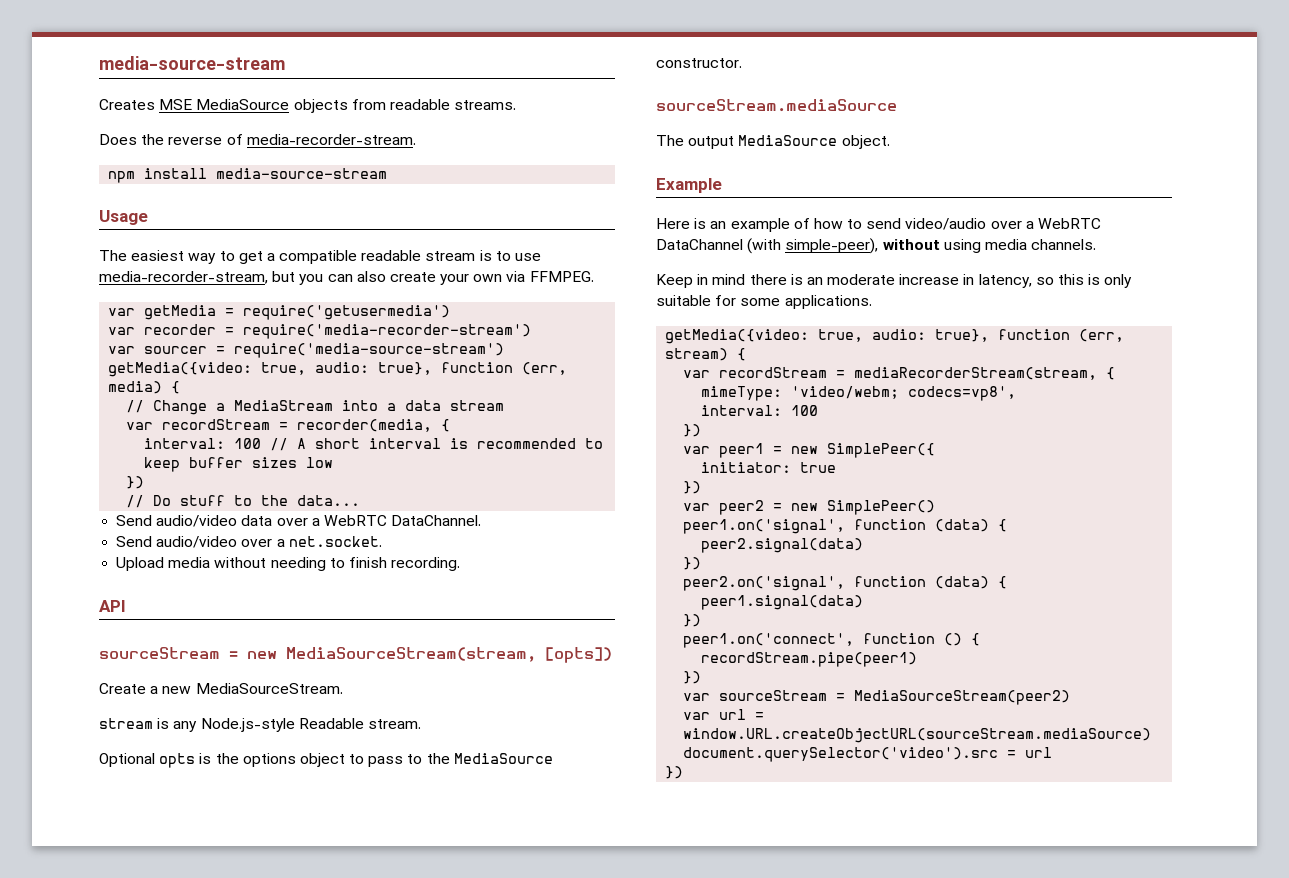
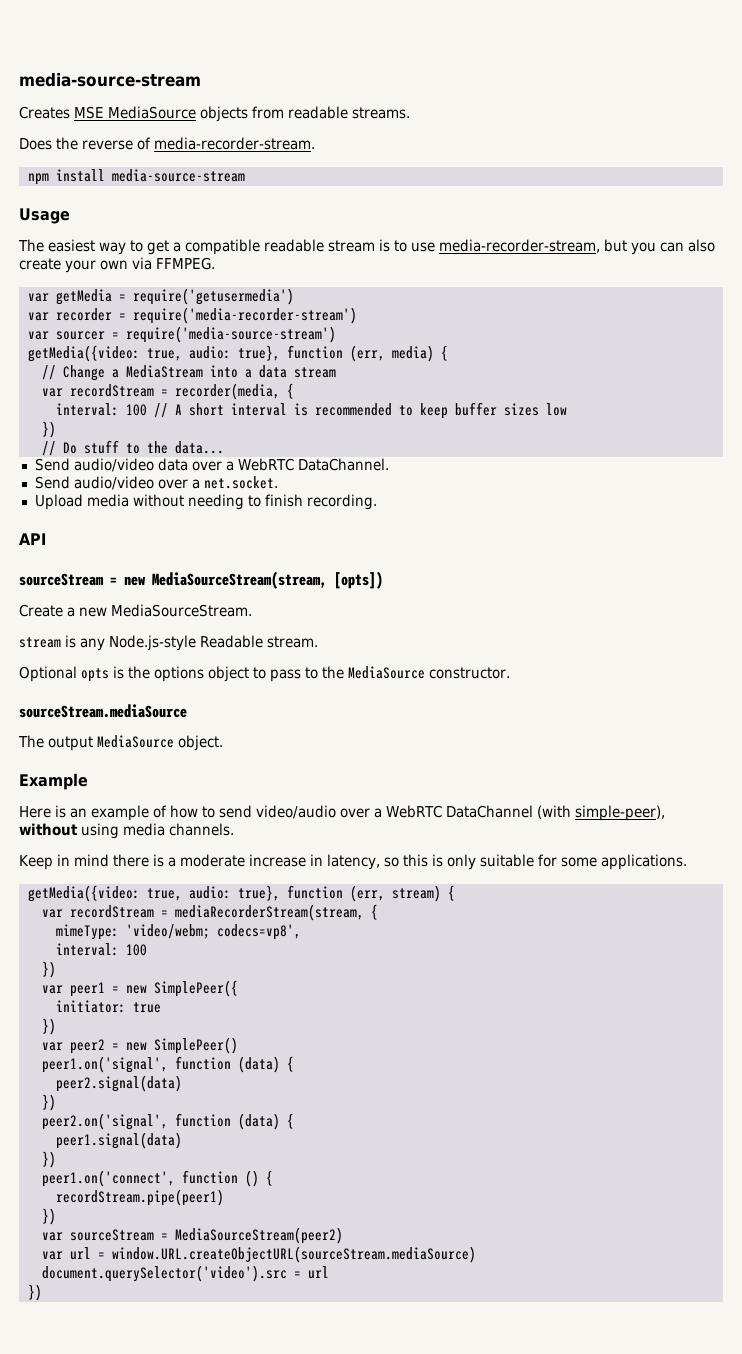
- Keep in mind there is an moderate increase in latency, so this is only suitable for some applications.
+ Keep in mind there is a moderate increase in latency, so this is only suitable for some applications.

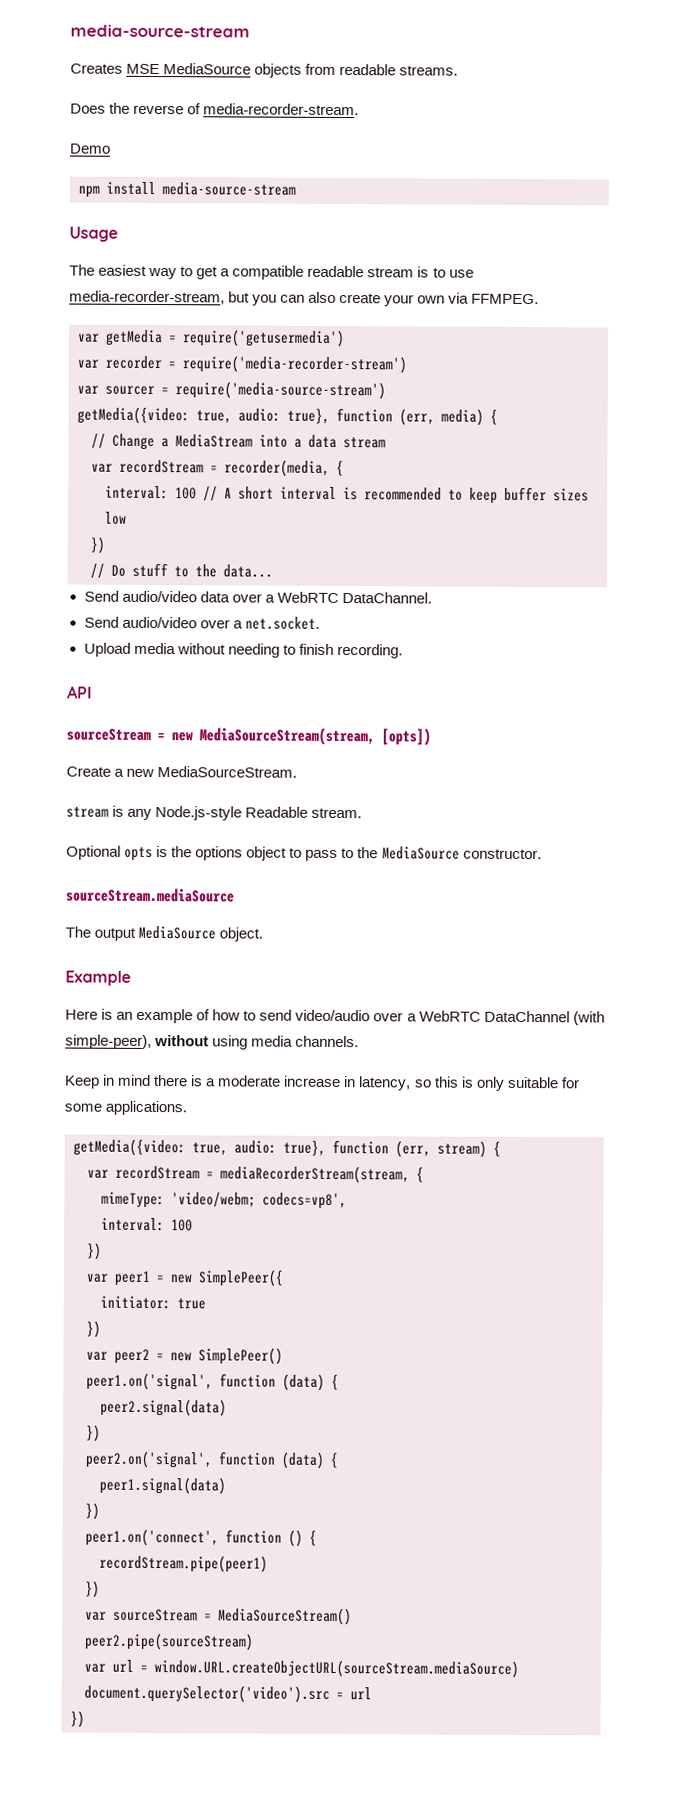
+ Demo
- var sourceStream = MediaSourceStream(peer2)
+ var sourceStream = MediaSourceStream()
+ peer2.pipe(sourceStream)

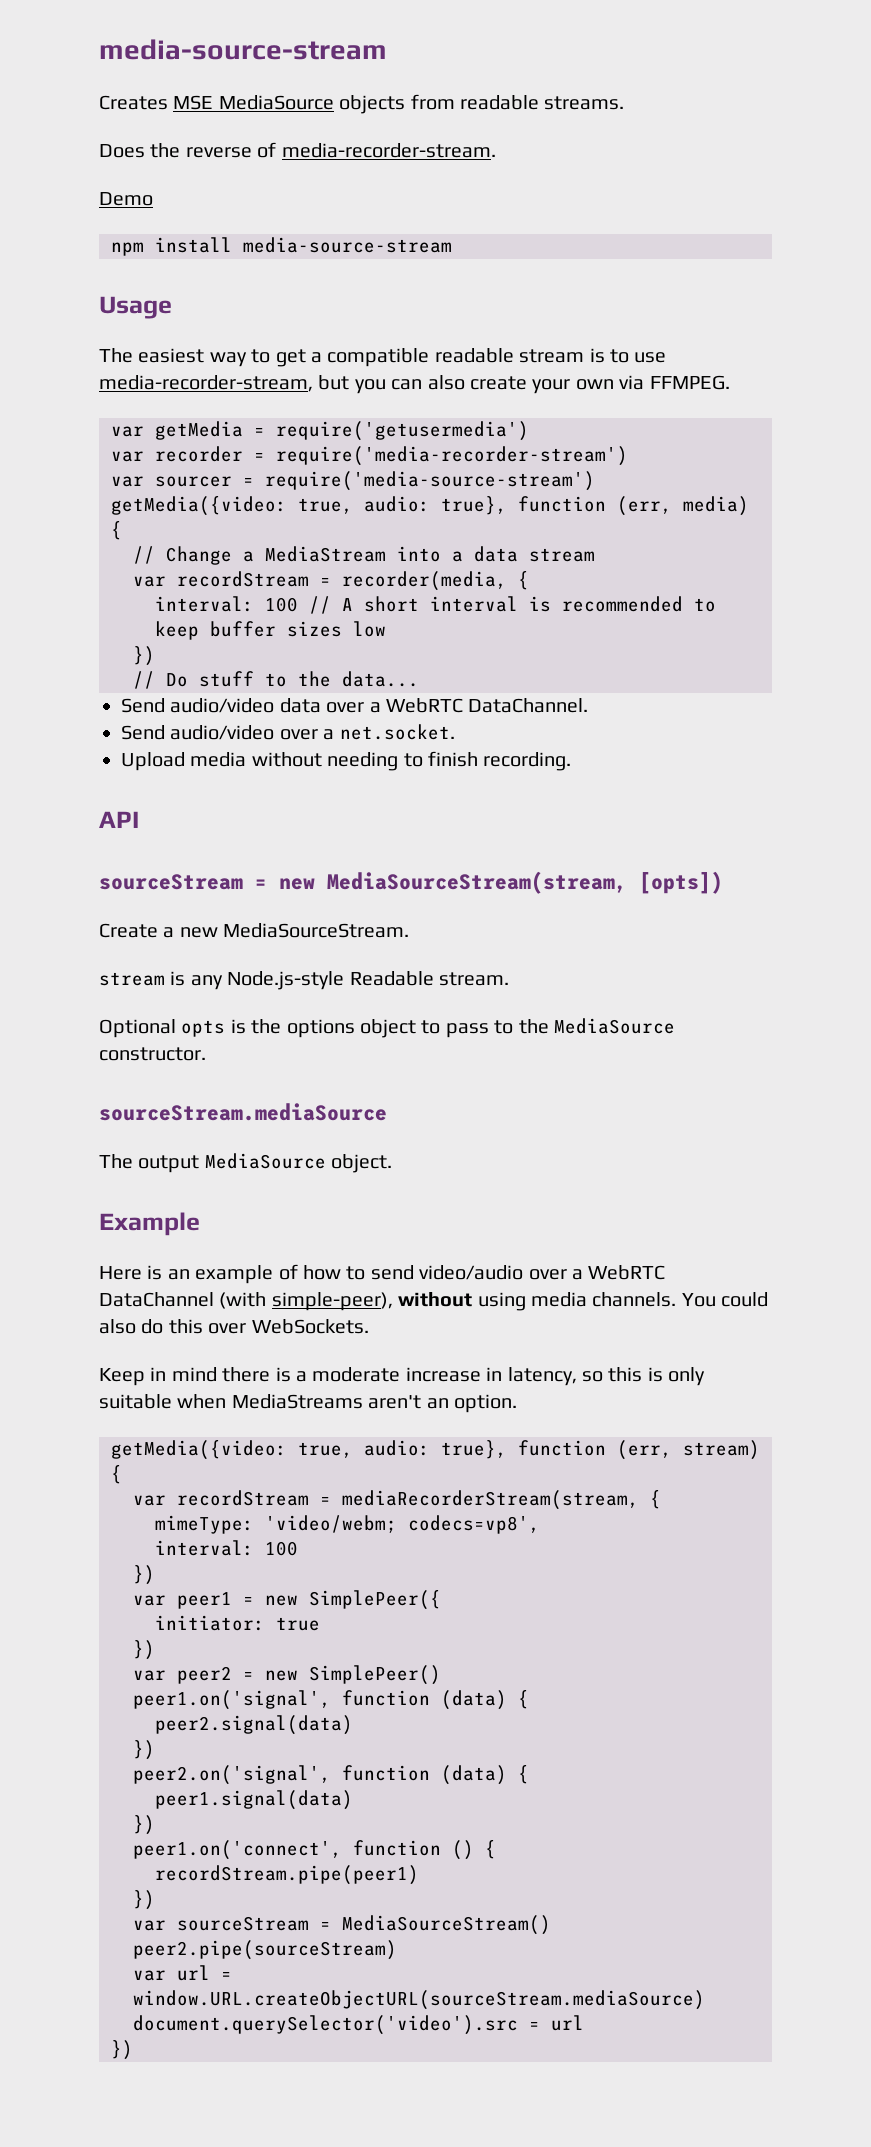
+ You could also do this over WebSockets.
- Keep in mind there is a moderate increase in latency, so this is only suitable for some applications.
+ Keep in mind there is a moderate increase in latency, so this is only suitable when MediaStreams aren't an option.

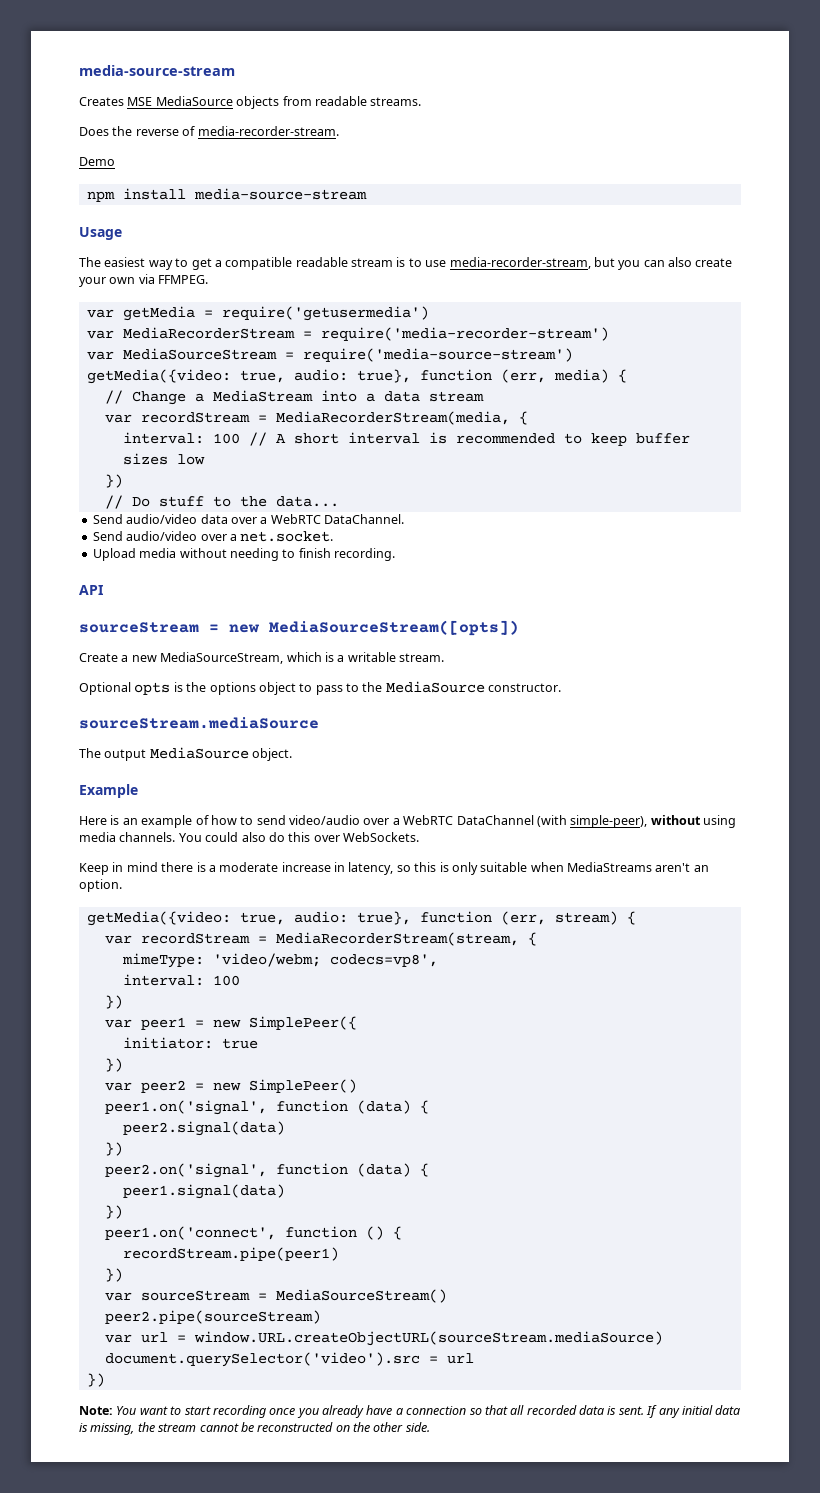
- var recorder = require('media-recorder-stream')
+ var MediaRecorderStream = require('media-recorder-stream')
- var sourcer = require('media-source-stream')
+ var MediaSourceStream = require('media-source-stream')
- var recordStream = recorder(media, {
+ var recordStream = MediaRecorderStream(media, {
- sourceStream = new MediaSourceStream(stream, [opts])
+ sourceStream = new MediaSourceStream([opts])
- Create a new MediaSourceStream.
- stream is any Node.js-style Readable stream.
+ Create a new MediaSourceStream, which is a writable stream.
- var recordStream = mediaRecorderStream(stream, {
+ var recordStream = MediaRecorderStream(stream, {
+ Note: You want to start recording once you already have a connection so that all recorded data is sent. If any initial data is missing, the stream cannot be reconstructed on the other side.

